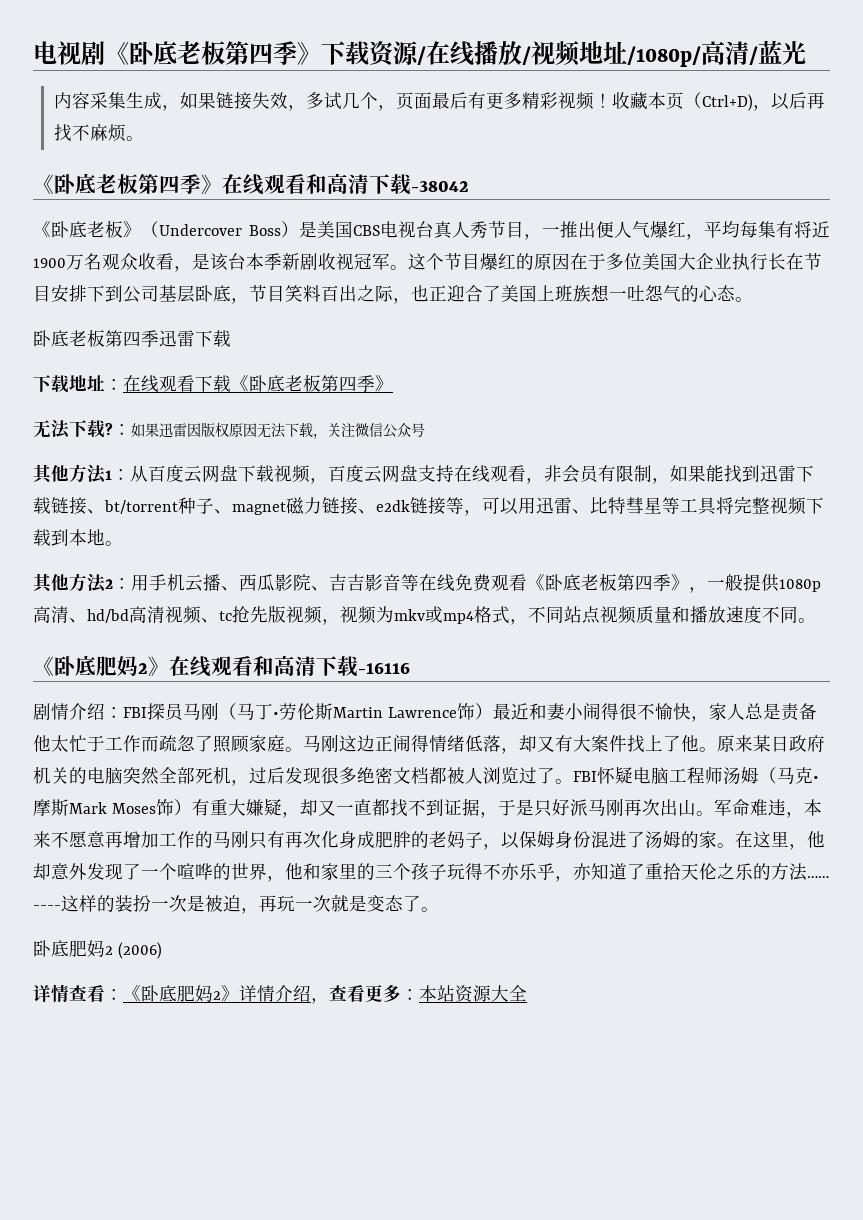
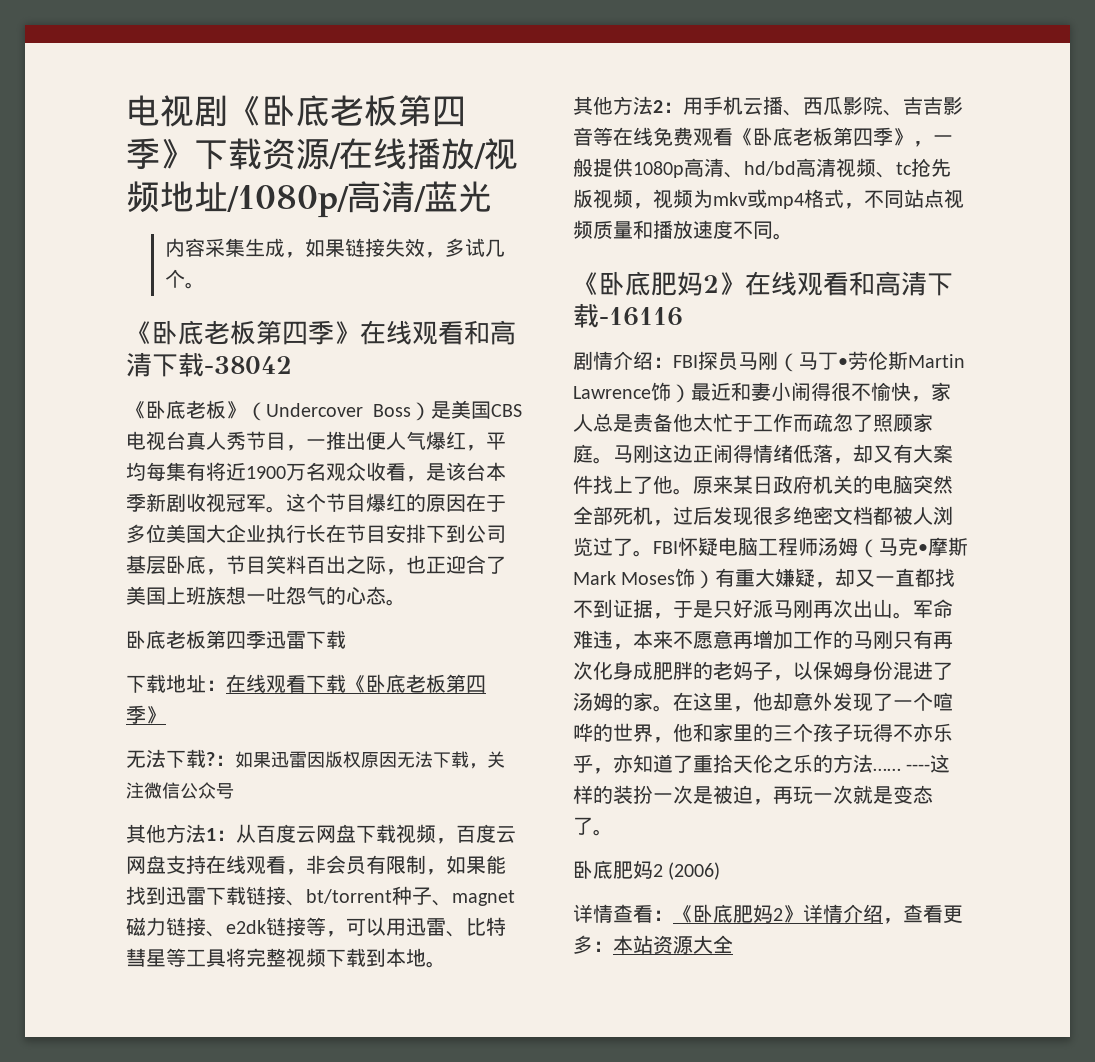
- 内容采集生成，如果链接失效，多试几个，页面最后有更多精彩视频！收藏本页（Ctrl+D)，以后再找不麻烦。
+ 内容采集生成，如果链接失效，多试几个。

